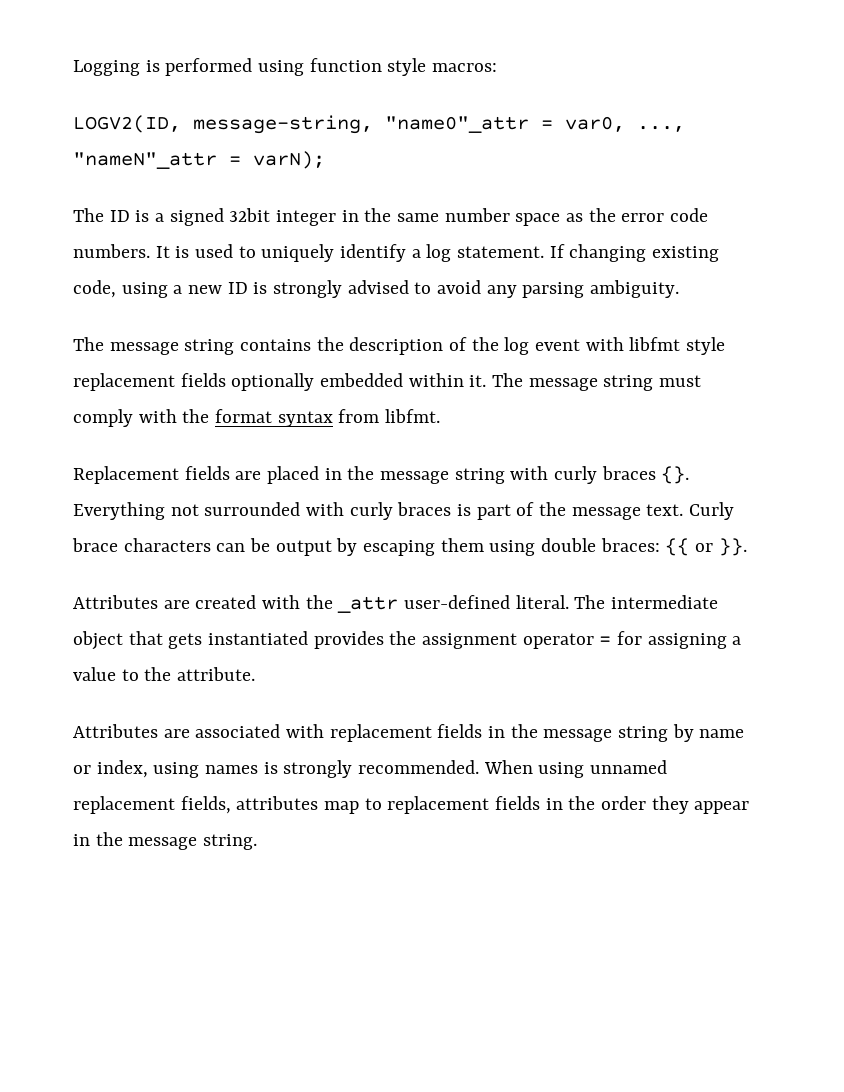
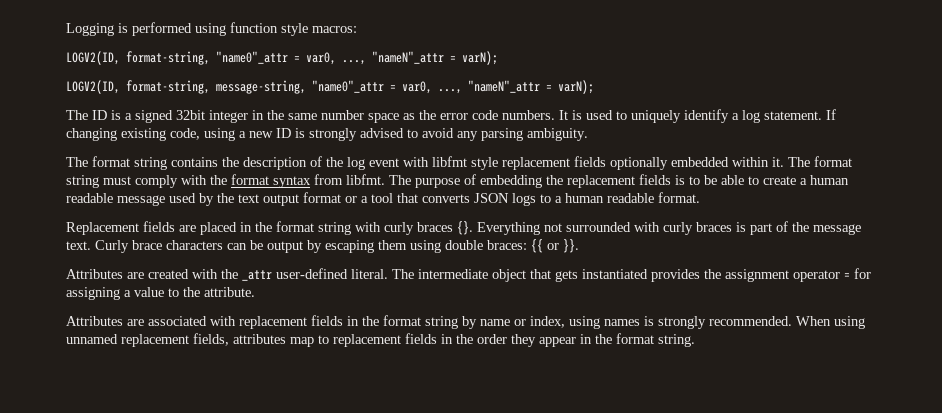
- LOGV2(ID, message-string, "name0"_attr = var0, ..., "nameN"_attr = varN);
+ LOGV2(ID, format-string, "name0"_attr = var0, ..., "nameN"_attr = varN);
+ LOGV2(ID, format-string, message-string, "name0"_attr = var0, ..., "nameN"_attr = varN);
- The message string contains the description of the log event with libfmt style replacement fields optionally embedded within it.
+ The format string contains the description of the log event with libfmt style replacement fields optionally embedded within it.
- The message string must comply with the format syntax from libfmt.
+ The format string must comply with the format syntax from libfmt. The purpose of embedding the replacement fields is to be able to create a human readable message used by the text output format or a tool that converts JSON logs to a human readable format.
- Replacement fields are placed in the message string with curly braces {}.
+ Replacement fields are placed in the format string with curly braces {}.
- Attributes are associated with replacement fields in the message string by name or index, using names is strongly recommended.
+ Attributes are associated with replacement fields in the format string by name or index, using names is strongly recommended.
- When using unnamed replacement fields, attributes map to replacement fields in the order they appear in the message string.
+ When using unnamed replacement fields, attributes map to replacement fields in the order they appear in the format string.

